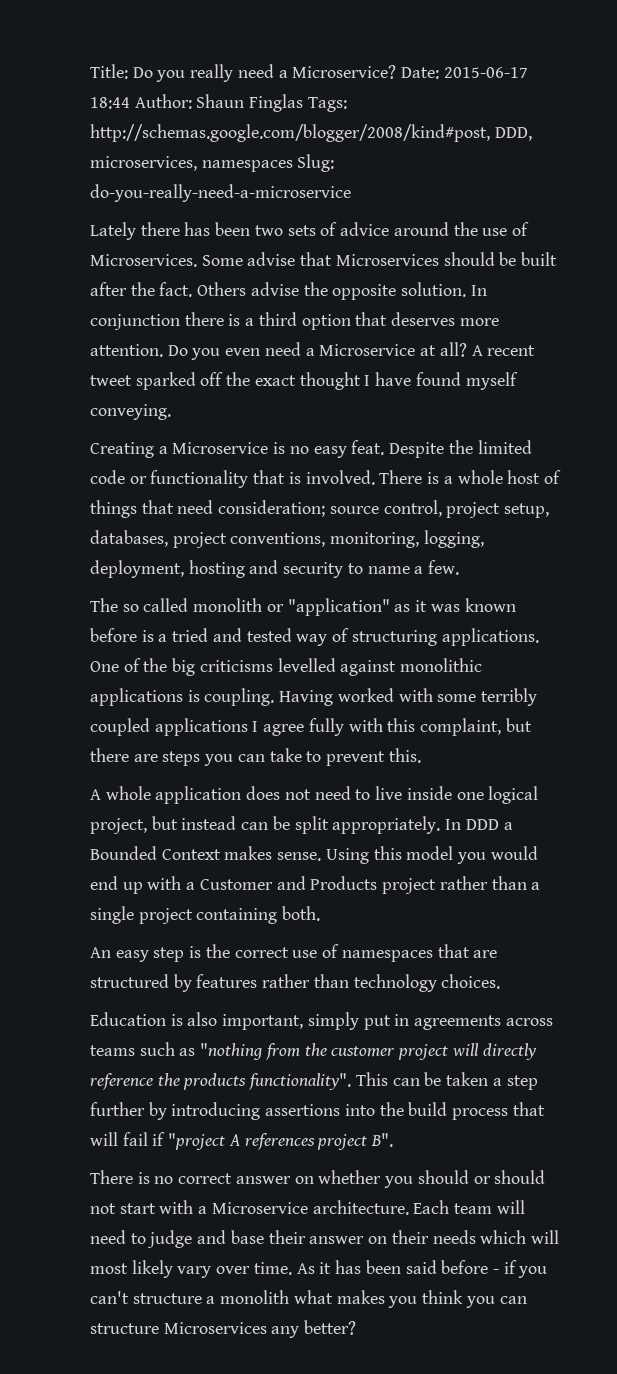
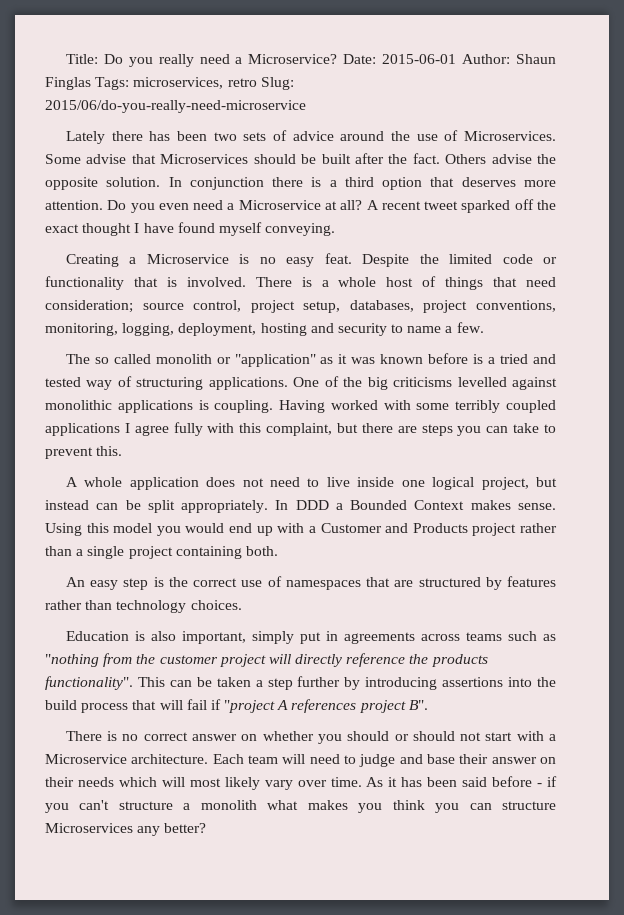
- Date: 2015-06-17 18:44 Author: Shaun Finglas Tags: http://schemas.google.com/blogger/2008/kind#post, DDD, microservices, namespaces Slug: do-you-really-need-a-microservice
+ Date: 2015-06-01 Author: Shaun Finglas Tags: microservices, retro Slug: 2015/06/do-you-really-need-microservice

